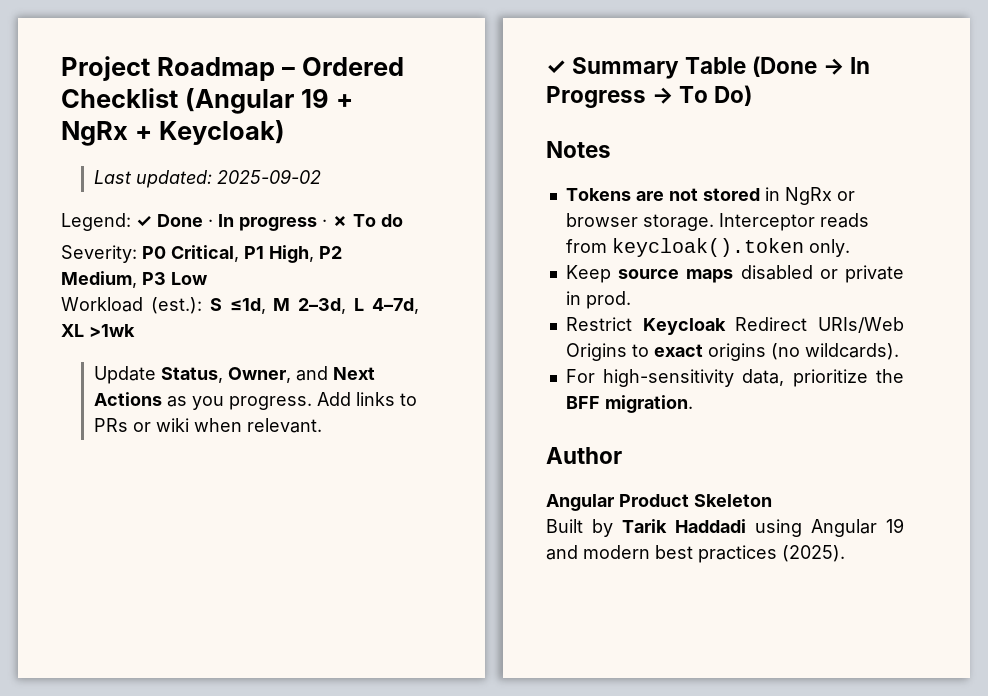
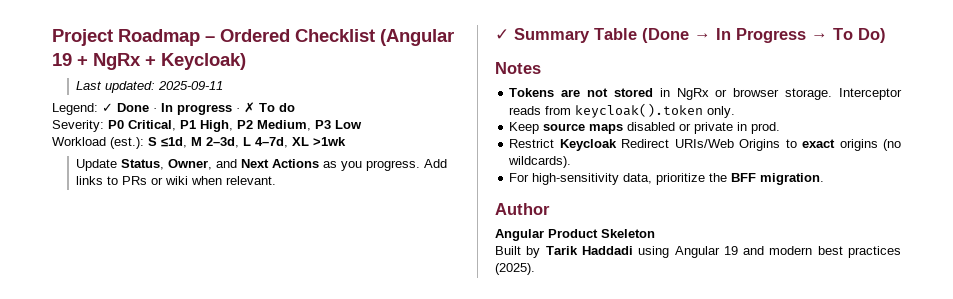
- Last updated: 2025-09-02
+ Last updated: 2025-09-11

